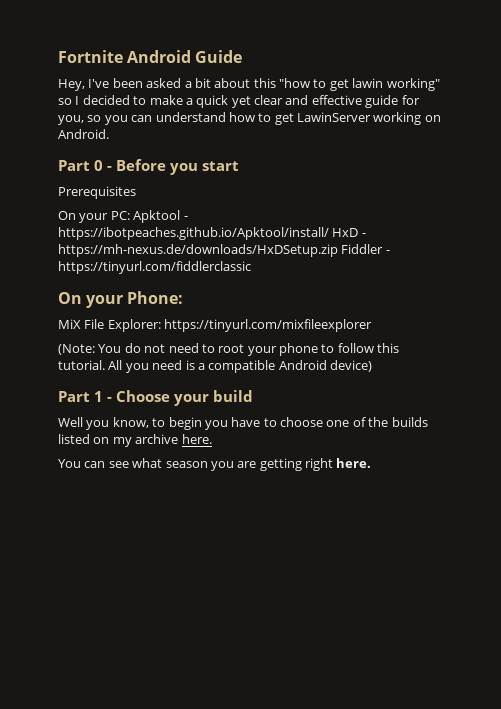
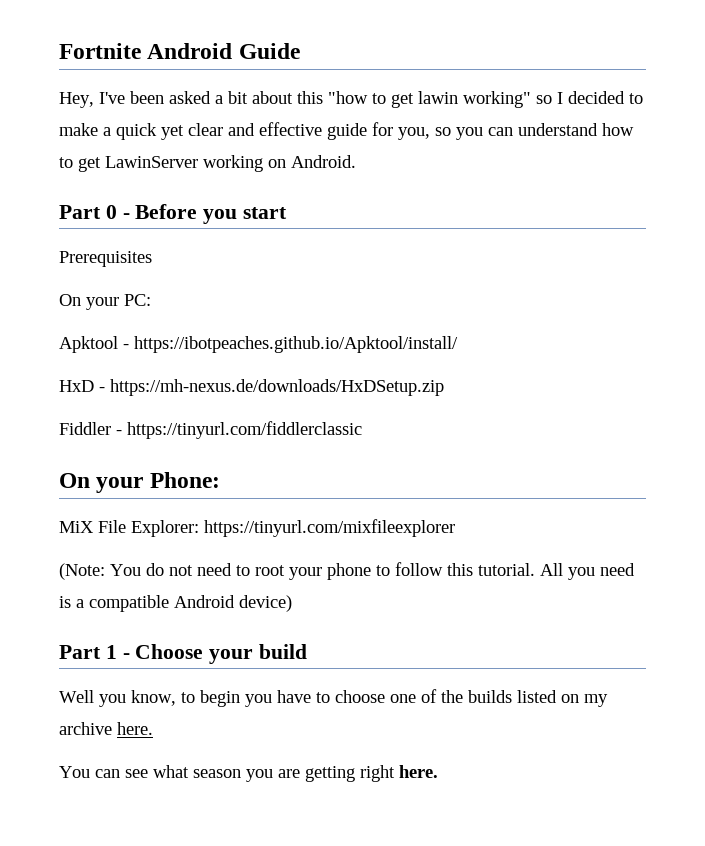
- On your PC: Apktool - https://ibotpeaches.github.io/Apktool/install/ HxD - https://mh-nexus.de/downloads/HxDSetup.zip Fiddler - https://tinyurl.com/fiddlerclassic
+ On your PC:
+ Apktool - https://ibotpeaches.github.io/Apktool/install/
+ HxD - https://mh-nexus.de/downloads/HxDSetup.zip
+ Fiddler - https://tinyurl.com/fiddlerclassic

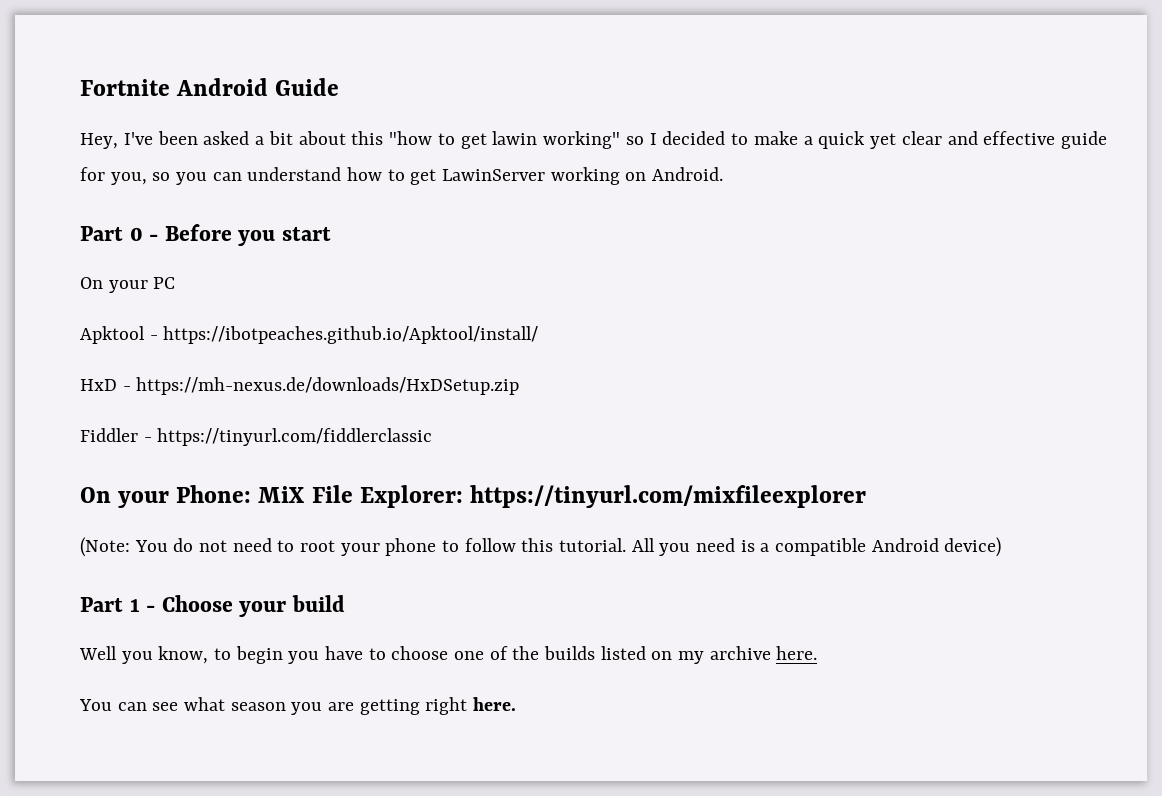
- Prerequisites
- On your PC:
+ On your PC
- On your Phone:
- MiX File Explorer: https://tinyurl.com/mixfileexplorer
+ On your Phone: MiX File Explorer: https://tinyurl.com/mixfileexplorer

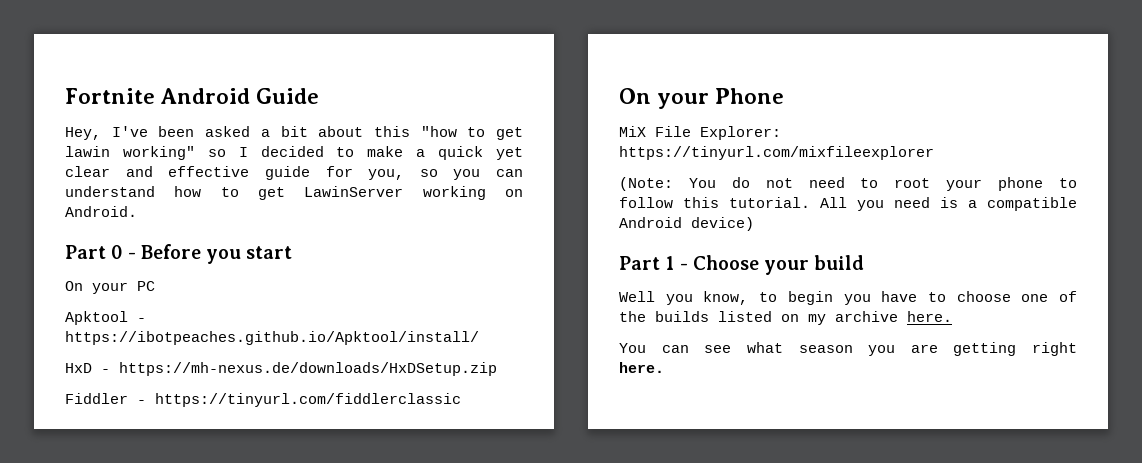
- On your Phone: MiX File Explorer: https://tinyurl.com/mixfileexplorer
+ On your Phone
+ MiX File Explorer: https://tinyurl.com/mixfileexplorer

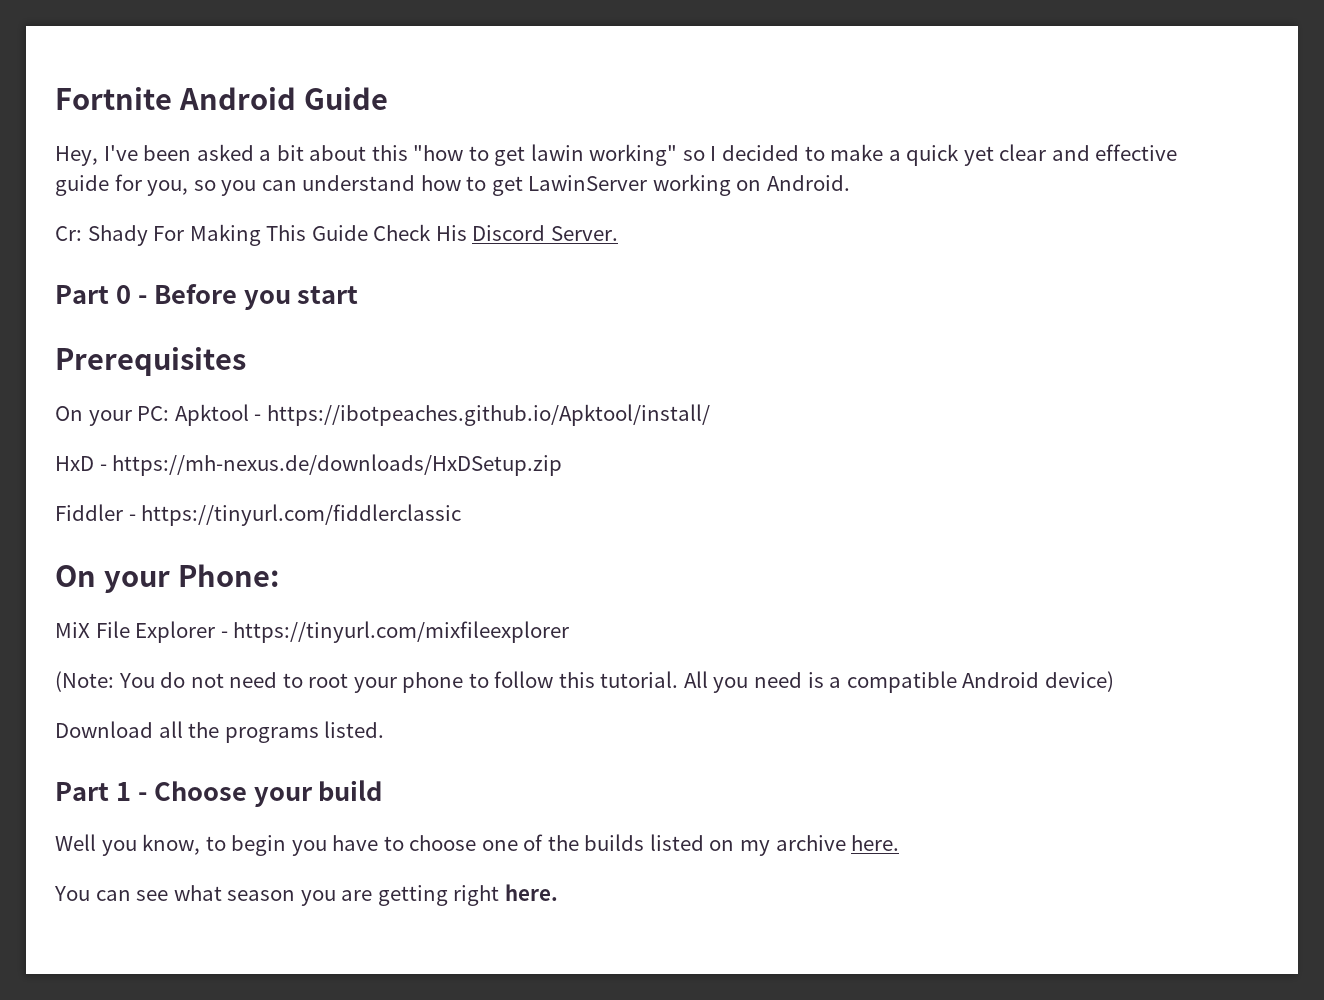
+ Cr: Shady For Making This Guide Check His Discord Server.
- On your PC
- Apktool - https://ibotpeaches.github.io/Apktool/install/
+ Prerequisites
+ On your PC: Apktool - https://ibotpeaches.github.io/Apktool/install/
- On your Phone
+ On your Phone:
- MiX File Explorer: https://tinyurl.com/mixfileexplorer
+ MiX File Explorer - https://tinyurl.com/mixfileexplorer
+ Download all the programs listed.

